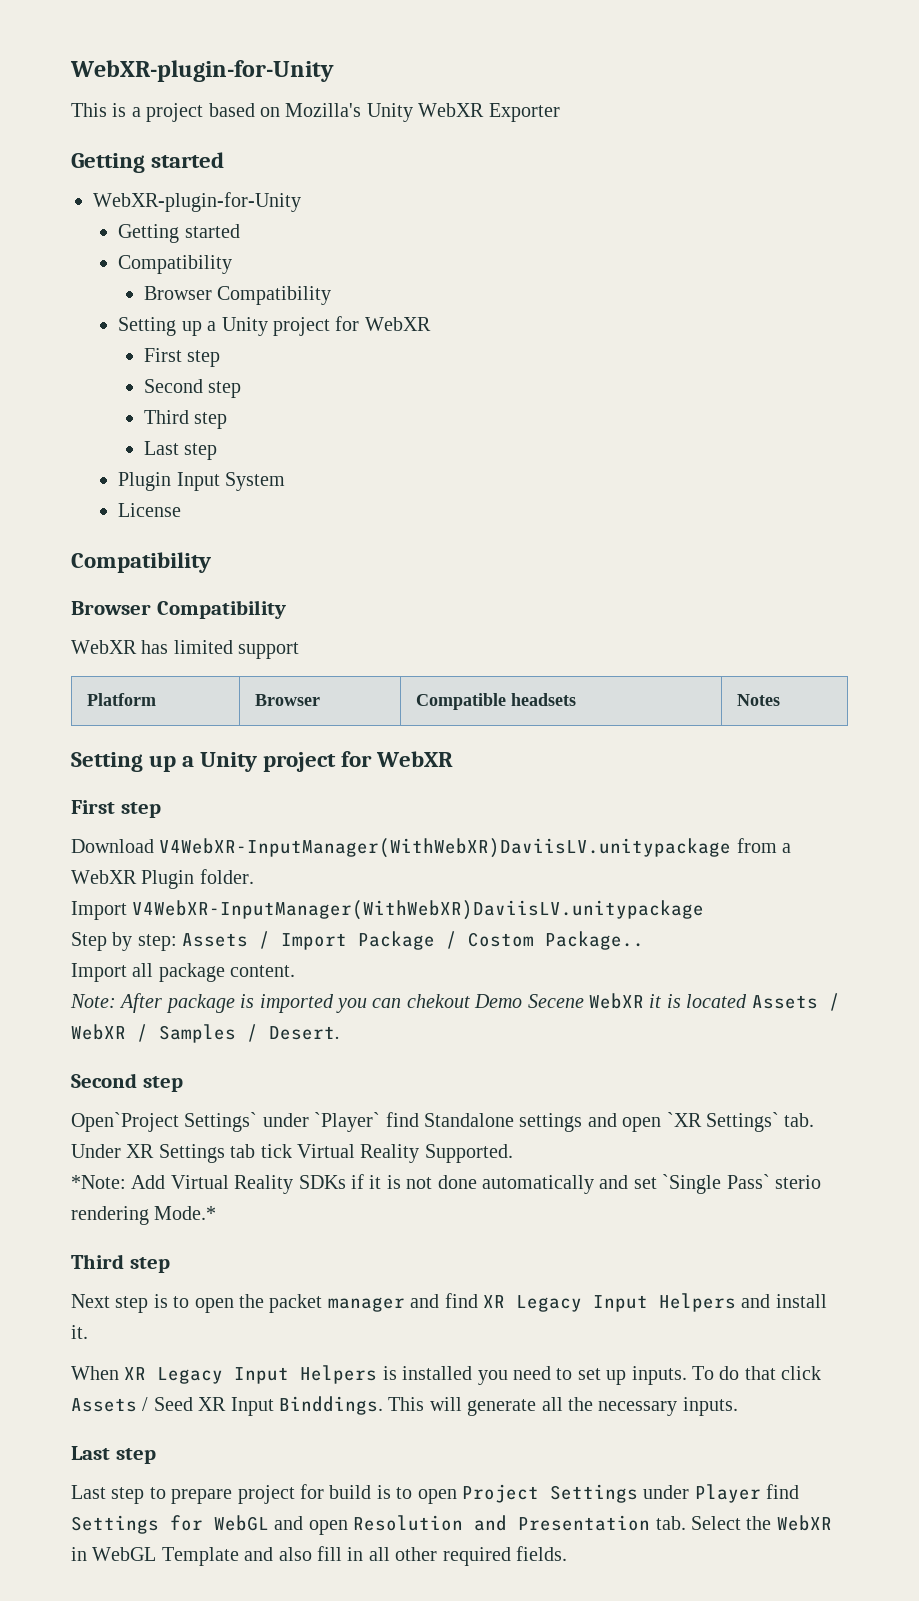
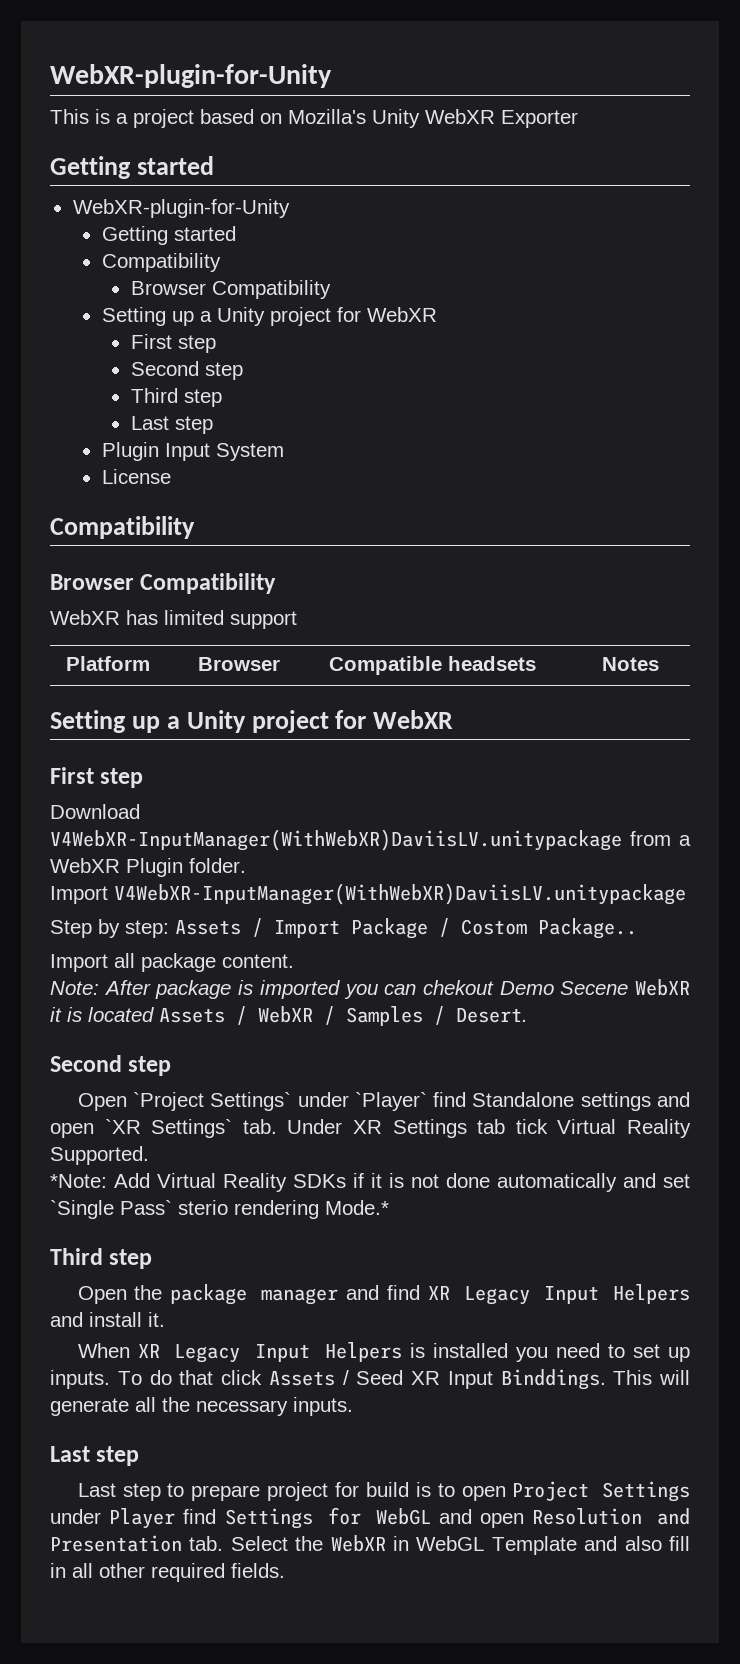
- Open`Project Settings` under `Player` find Standalone settings and open `XR Settings` tab. Under XR Settings tab tick Virtual Reality Supported.
+ Open `Project Settings` under `Player` find Standalone settings and open `XR Settings` tab. Under XR Settings tab tick Virtual Reality Supported.
- Next step is to open the packet manager and find XR Legacy Input Helpers and install it.
+ Open the package manager and find XR Legacy Input Helpers and install it.

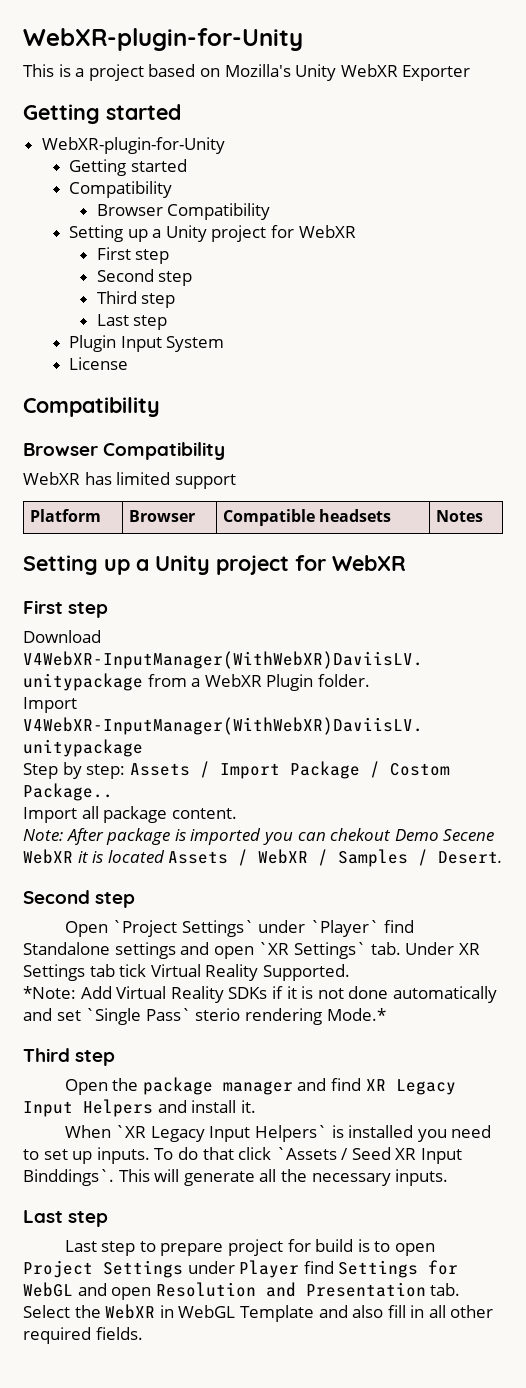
- When XR Legacy Input Helpers is installed you need to set up inputs.
+ When `XR Legacy Input Helpers` is installed you need to set up inputs.
- To do that click Assets / Seed XR Input Binddings.
+ To do that click `Assets / Seed XR Input Binddings`.

